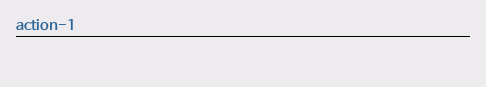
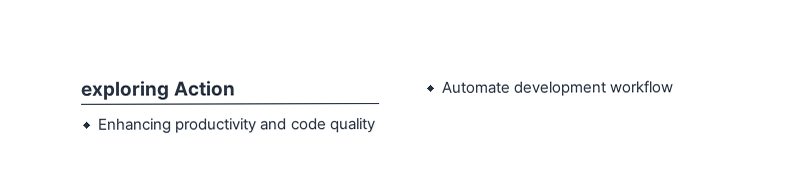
- action-1
+ exploring Action
+ Enhancing productivity and code quality
+ Automate development workflow

